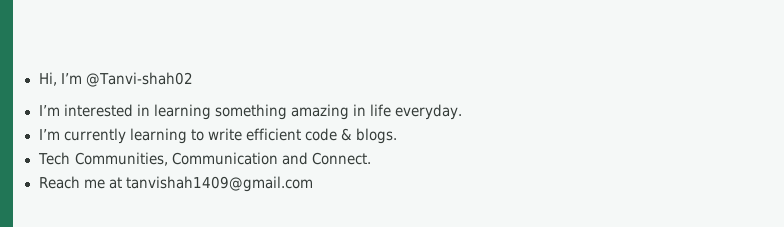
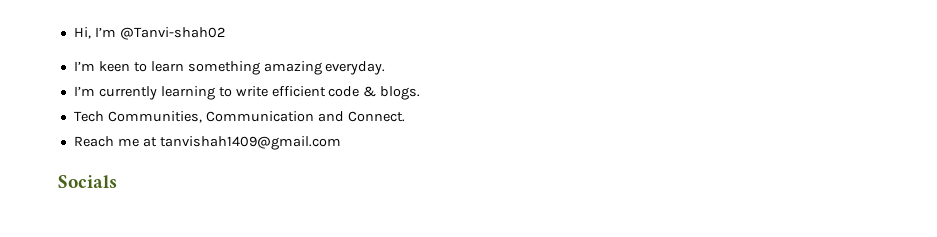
- I’m interested in learning something amazing in life everyday.
+ I’m keen to learn something amazing everyday.
+ Socials

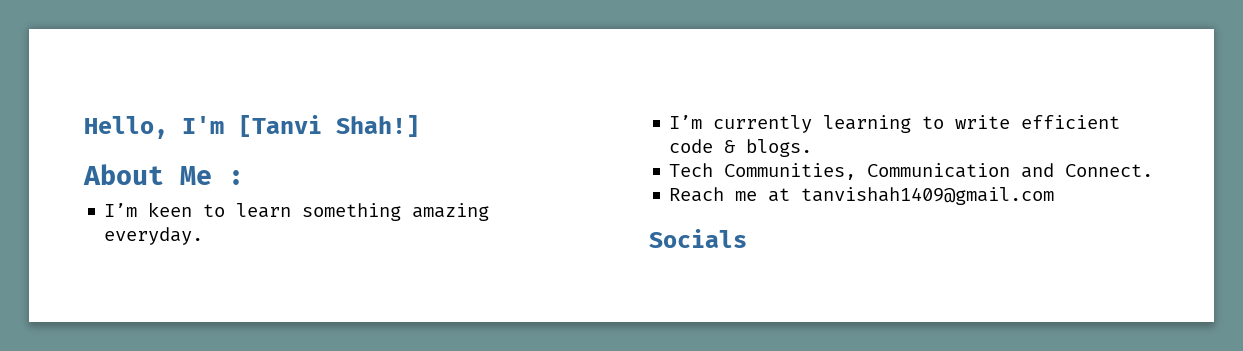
- Hi, I’m @Tanvi-shah02
+ Hello, I'm [Tanvi Shah!]
+ About Me :

